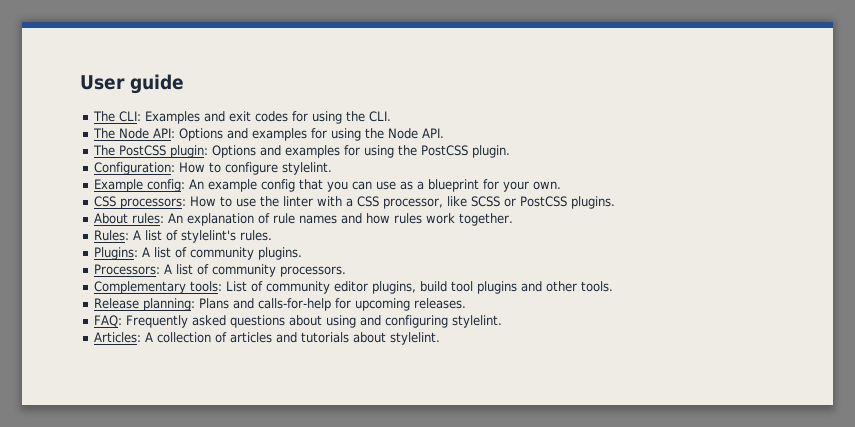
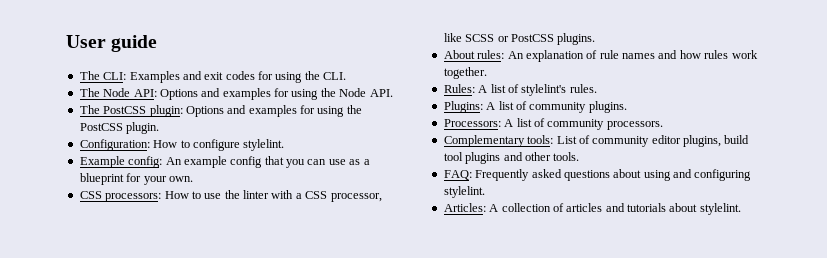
- Release planning: Plans and calls-for-help for upcoming releases.

